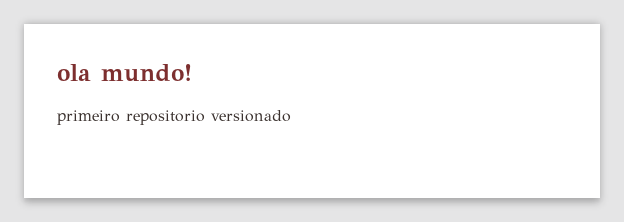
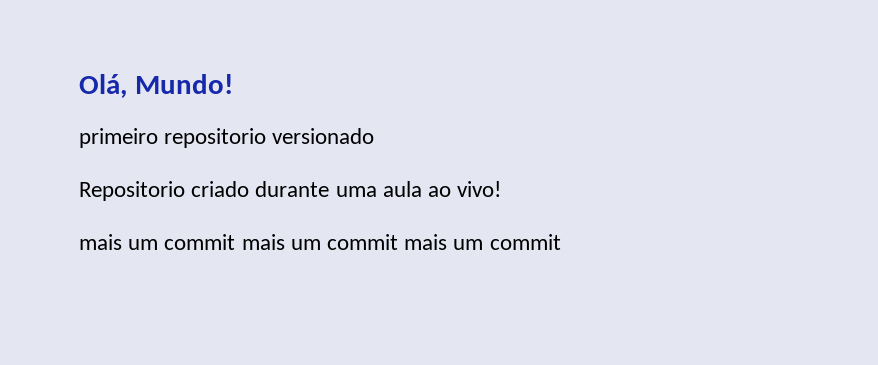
- ola mundo!
+ Olá, Mundo!
+ Repositorio criado durante uma aula ao vivo!
+ mais um commit mais um commit mais um commit

